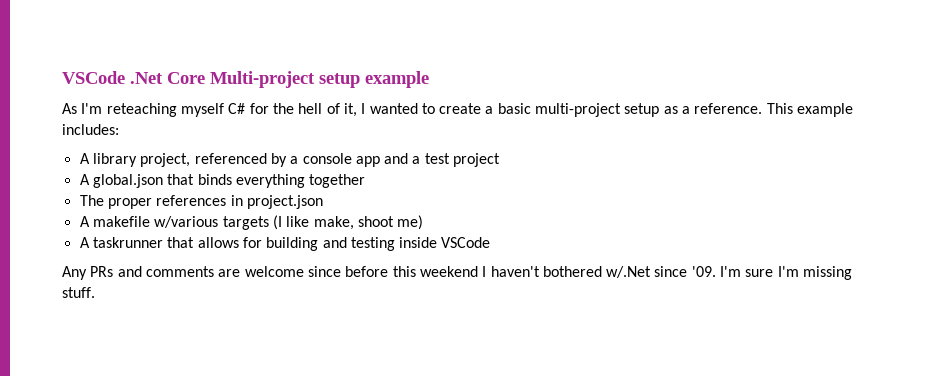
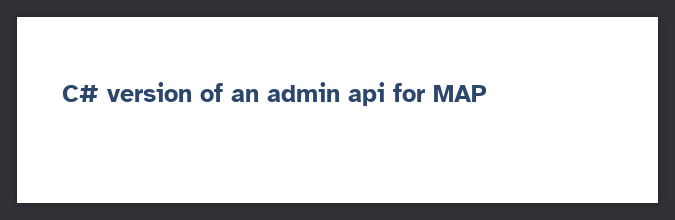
- VSCode .Net Core Multi-project setup example
- As I'm reteaching myself C# for the hell of it, I wanted to create a basic multi-project setup as a reference. This example includes:
- A library project, referenced by a console app and a test project
- A global.json that binds everything together
- The proper references in project.json
- A makefile w/various targets (I like make, shoot me)
- A taskrunner that allows for building and testing inside VSCode
- Any PRs and comments are welcome since before this weekend I haven't bothered w/.Net since '09. I'm sure I'm missing stuff.
+ C# version of an admin api for MAP

